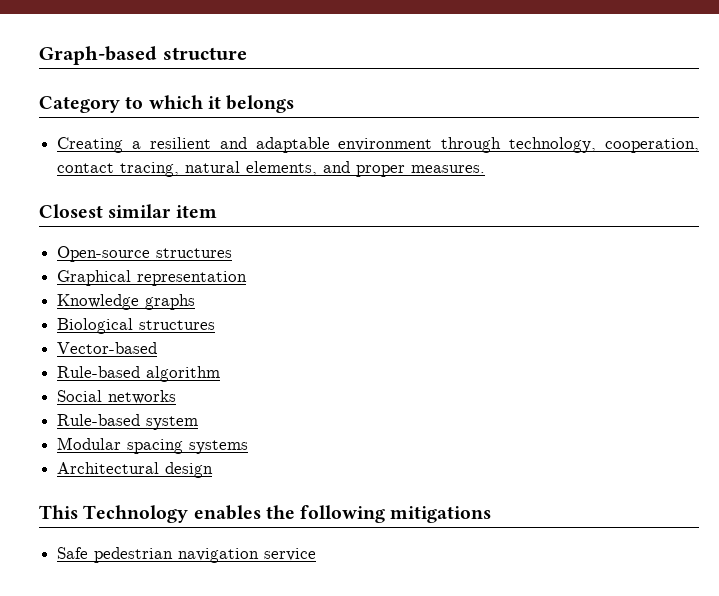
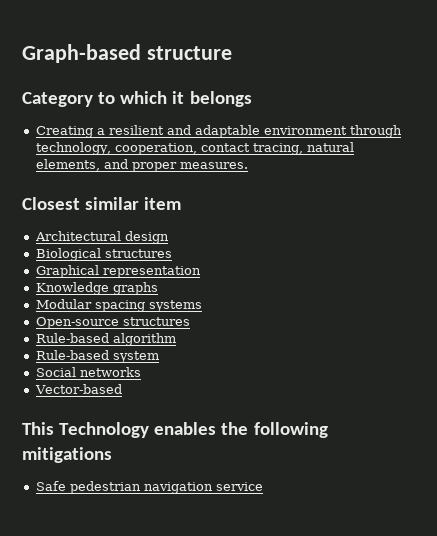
- Open-source structures
+ Architectural design
+ Biological structures
- Biological structures
- Vector-based
+ Modular spacing systems
+ Open-source structures
+ Rule-based system
- Rule-based system
- Modular spacing systems
- Architectural design
+ Vector-based

